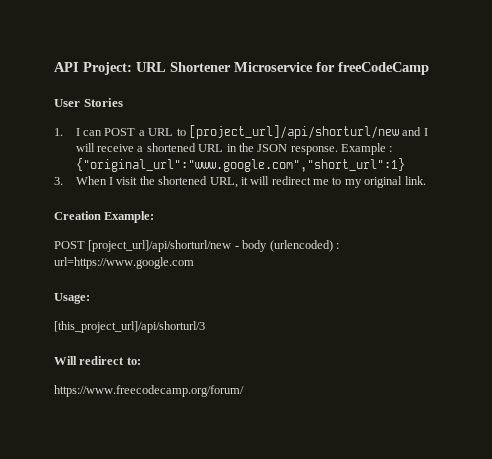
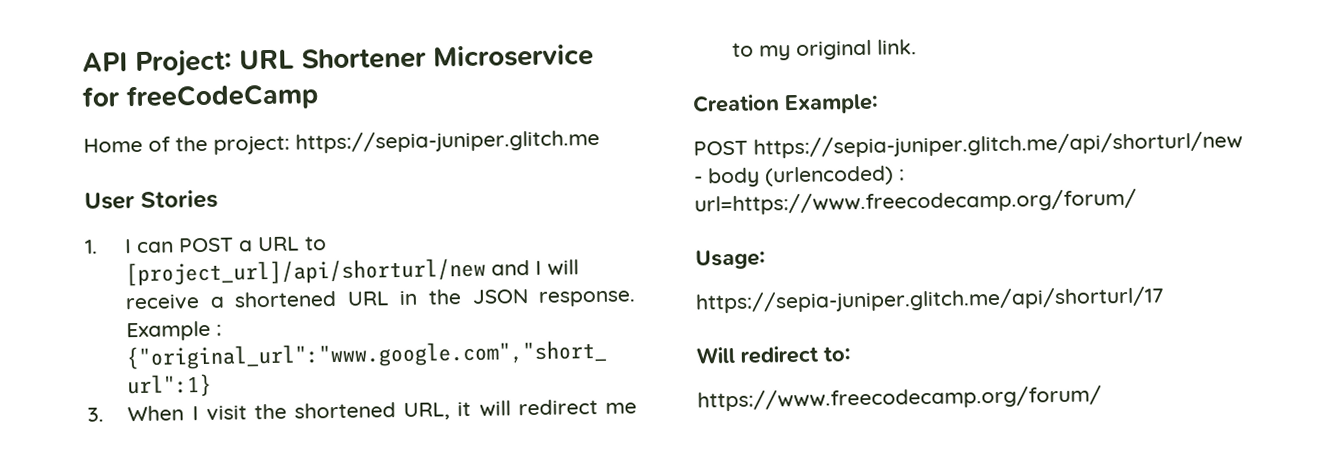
+ Home of the project: https://sepia-juniper.glitch.me
- POST [project_url]/api/shorturl/new - body (urlencoded) : url=https://www.google.com
+ POST https://sepia-juniper.glitch.me/api/shorturl/new - body (urlencoded) : url=https://www.freecodecamp.org/forum/
- [this_project_url]/api/shorturl/3
+ https://sepia-juniper.glitch.me/api/shorturl/17

